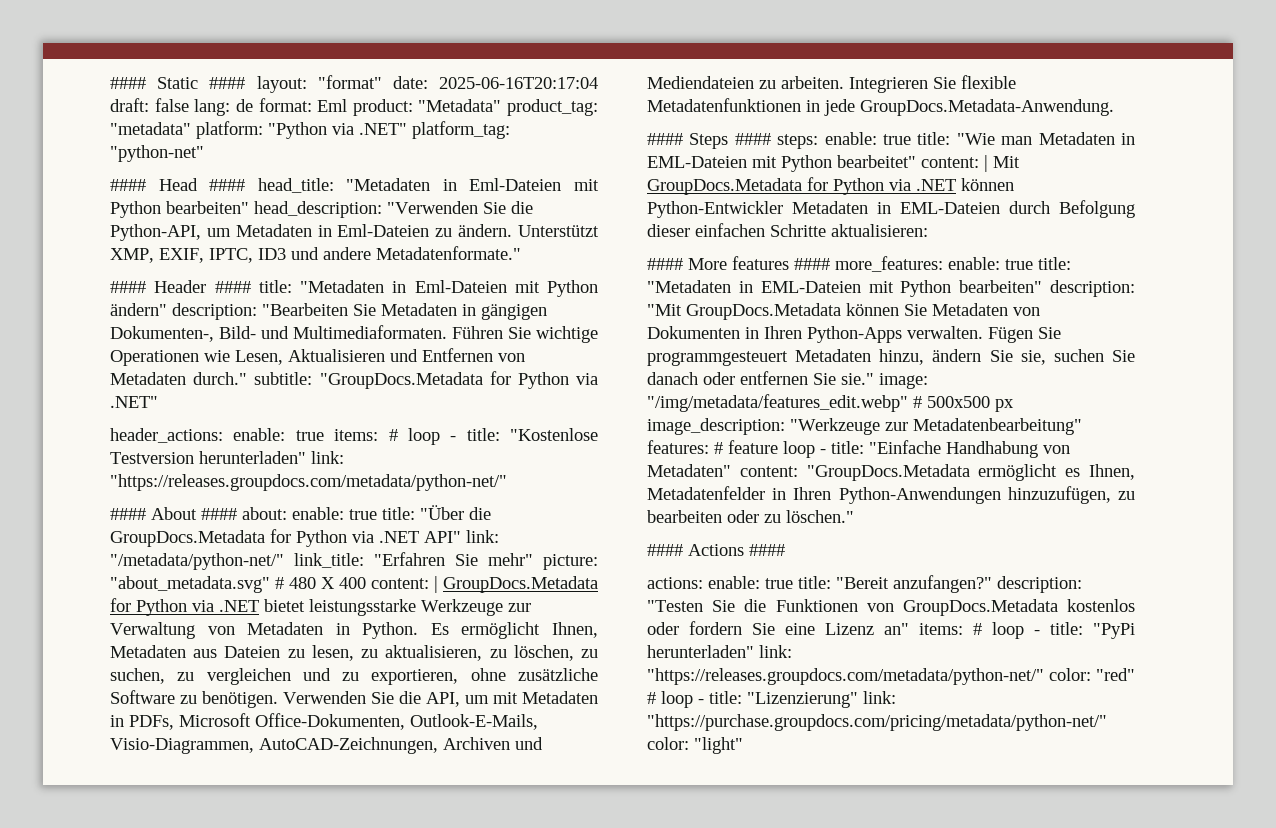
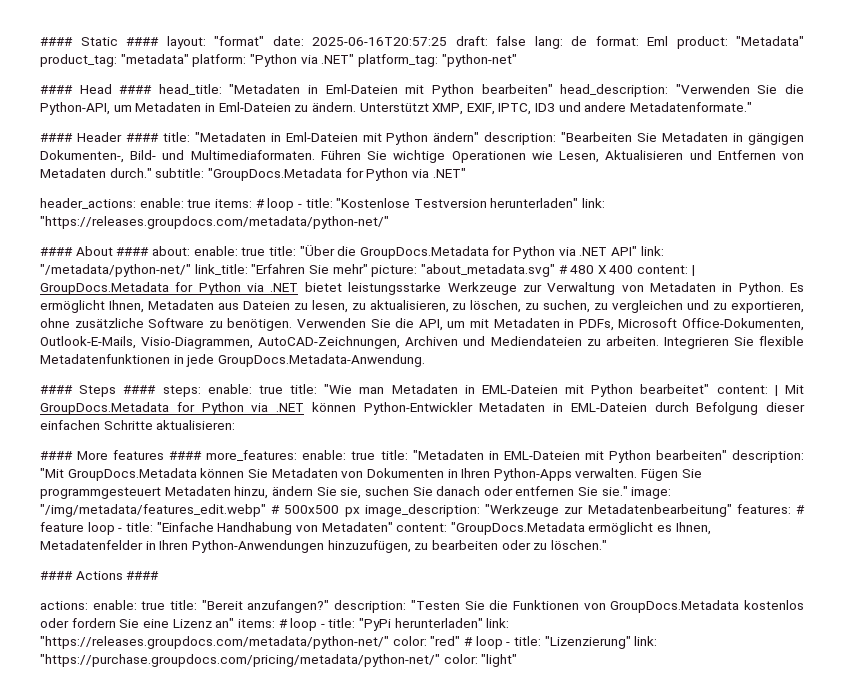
- #### Static #### layout: "format" date: 2025-06-16T20:17:04 draft: false lang: de format: Eml product: "Metadata" product_tag: "metadata" platform: "Python via .NET" platform_tag: "python-net"
+ #### Static #### layout: "format" date: 2025-06-16T20:57:25 draft: false lang: de format: Eml product: "Metadata" product_tag: "metadata" platform: "Python via .NET" platform_tag: "python-net"

